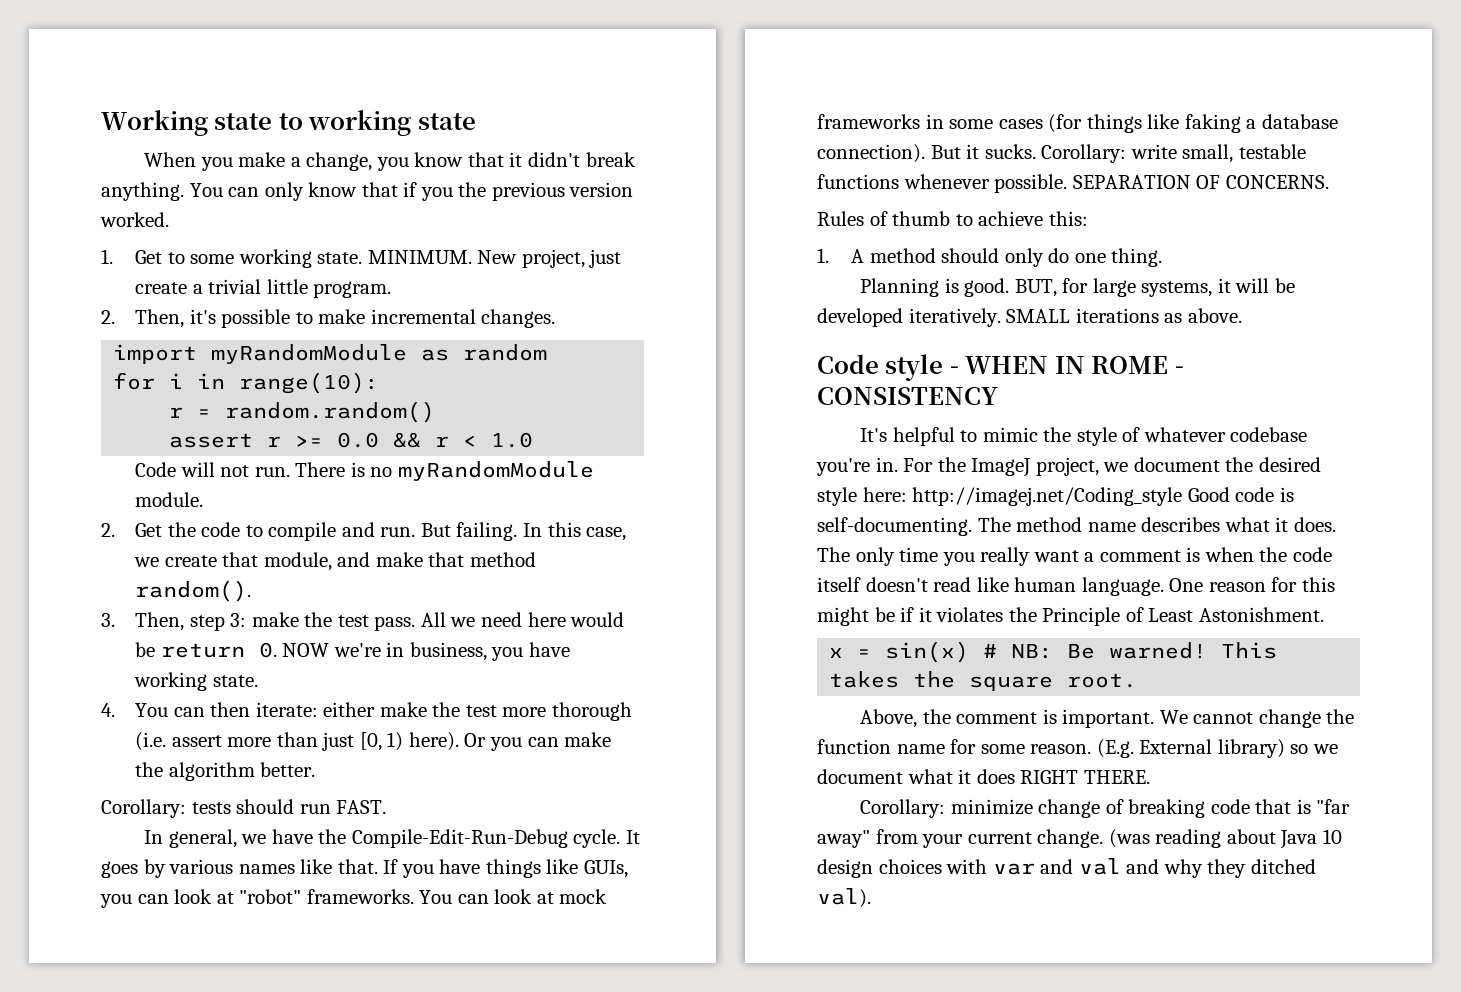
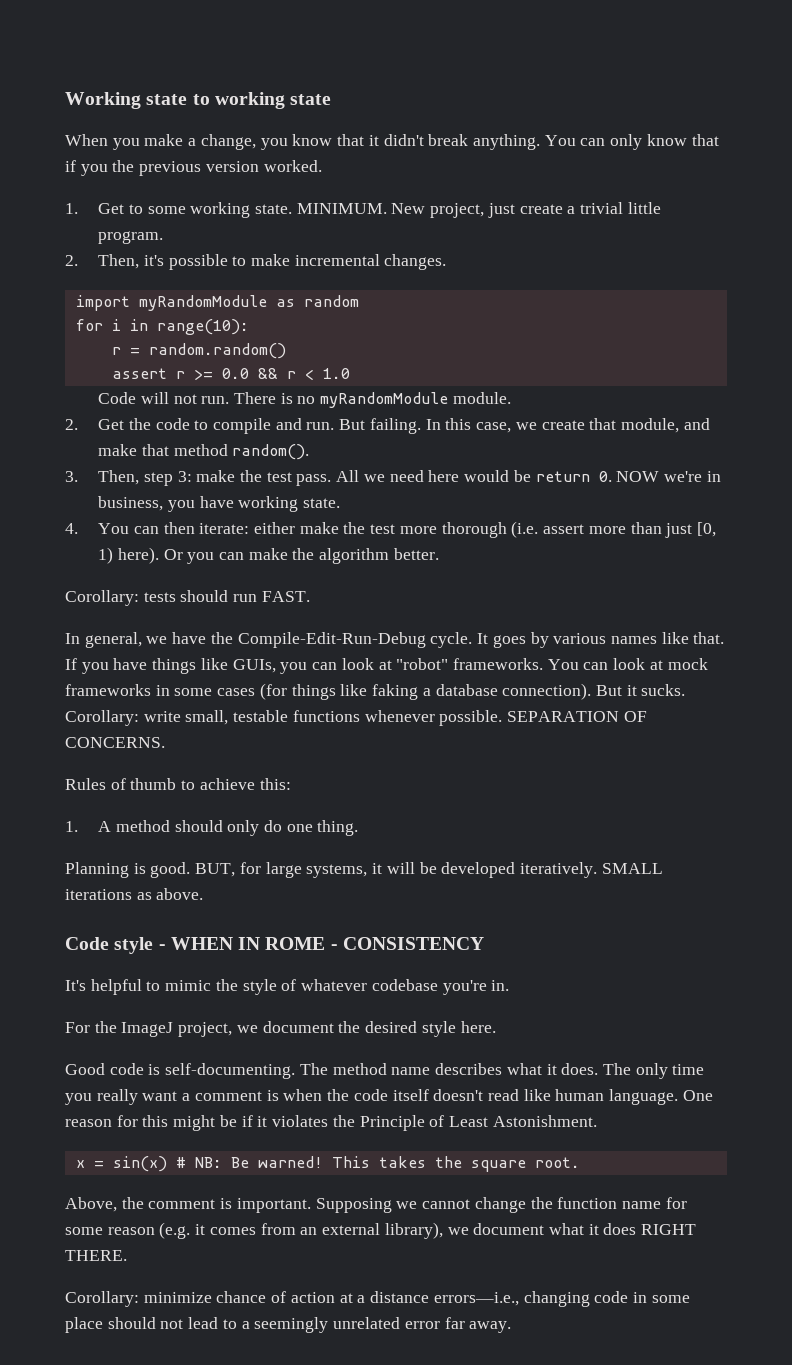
- It's helpful to mimic the style of whatever codebase you're in. For the ImageJ project, we document the desired style here: http://imagej.net/Coding_style Good code is self-documenting.
+ It's helpful to mimic the style of whatever codebase you're in.
+ For the ImageJ project, we document the desired style here.
+ Good code is self-documenting.
- We cannot change the function name for some reason. (E.g. External library) so we document what it does RIGHT THERE.
+ Supposing we cannot change the function name for some reason (e.g. it comes from an external library), we document what it does RIGHT THERE.
- Corollary: minimize change of breaking code that is "far away" from your current change. (was reading about Java 10 design choices with var and val and why they ditched val).
+ Corollary: minimize chance of action at a distance errors—i.e., changing code in some place should not lead to a seemingly unrelated error far away.

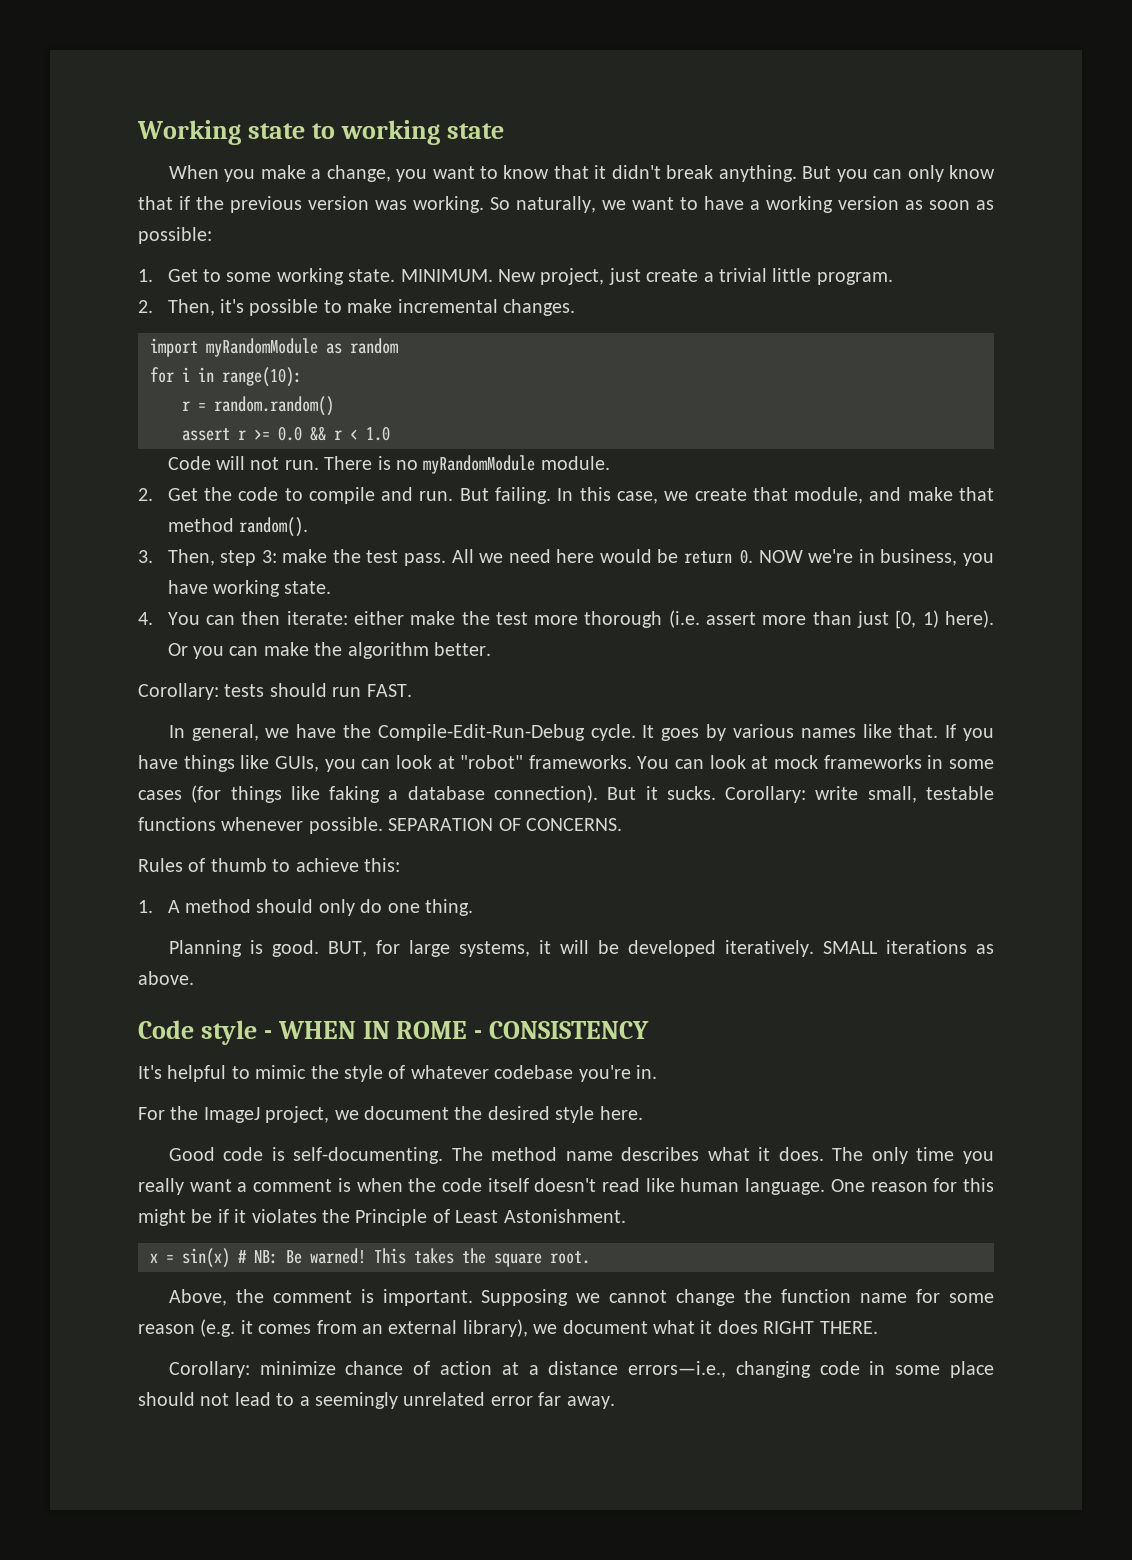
- When you make a change, you know that it didn't break anything.
+ When you make a change, you want to know that it didn't break anything.
- You can only know that if you the previous version worked.
+ But you can only know that if the previous version was working. So naturally, we want to have a working version as soon as possible:

